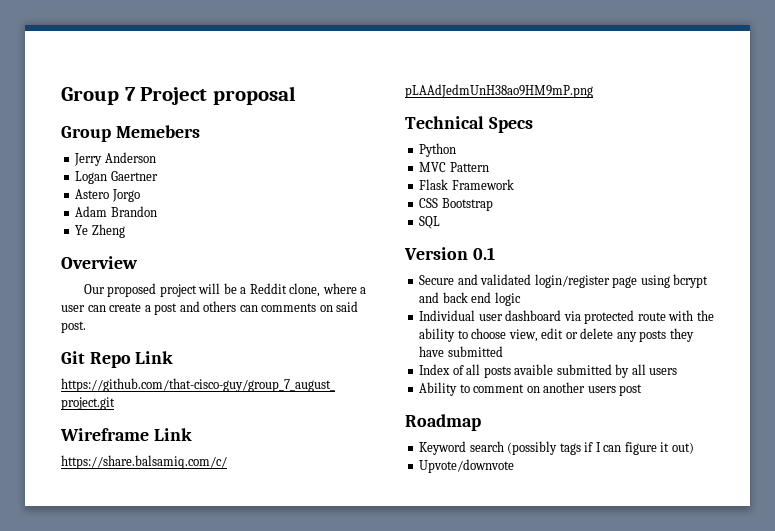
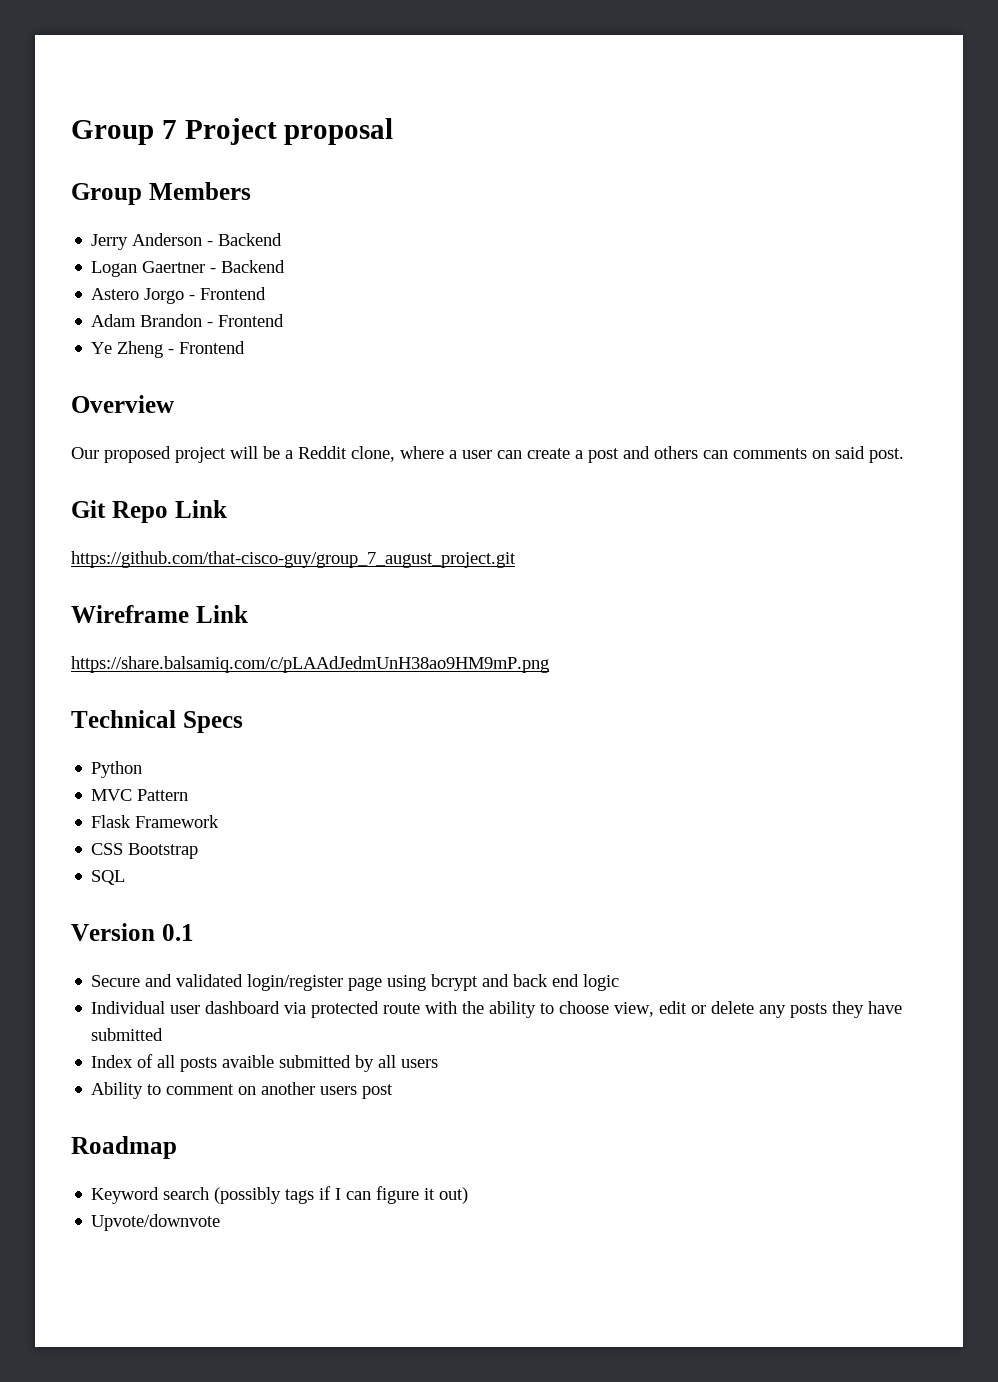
- Group Memebers
+ Group Members
- Jerry Anderson
+ Jerry Anderson - Backend
- Logan Gaertner
+ Logan Gaertner - Backend
- Astero Jorgo
+ Astero Jorgo - Frontend
- Adam Brandon
+ Adam Brandon - Frontend
- Ye Zheng
+ Ye Zheng - Frontend

